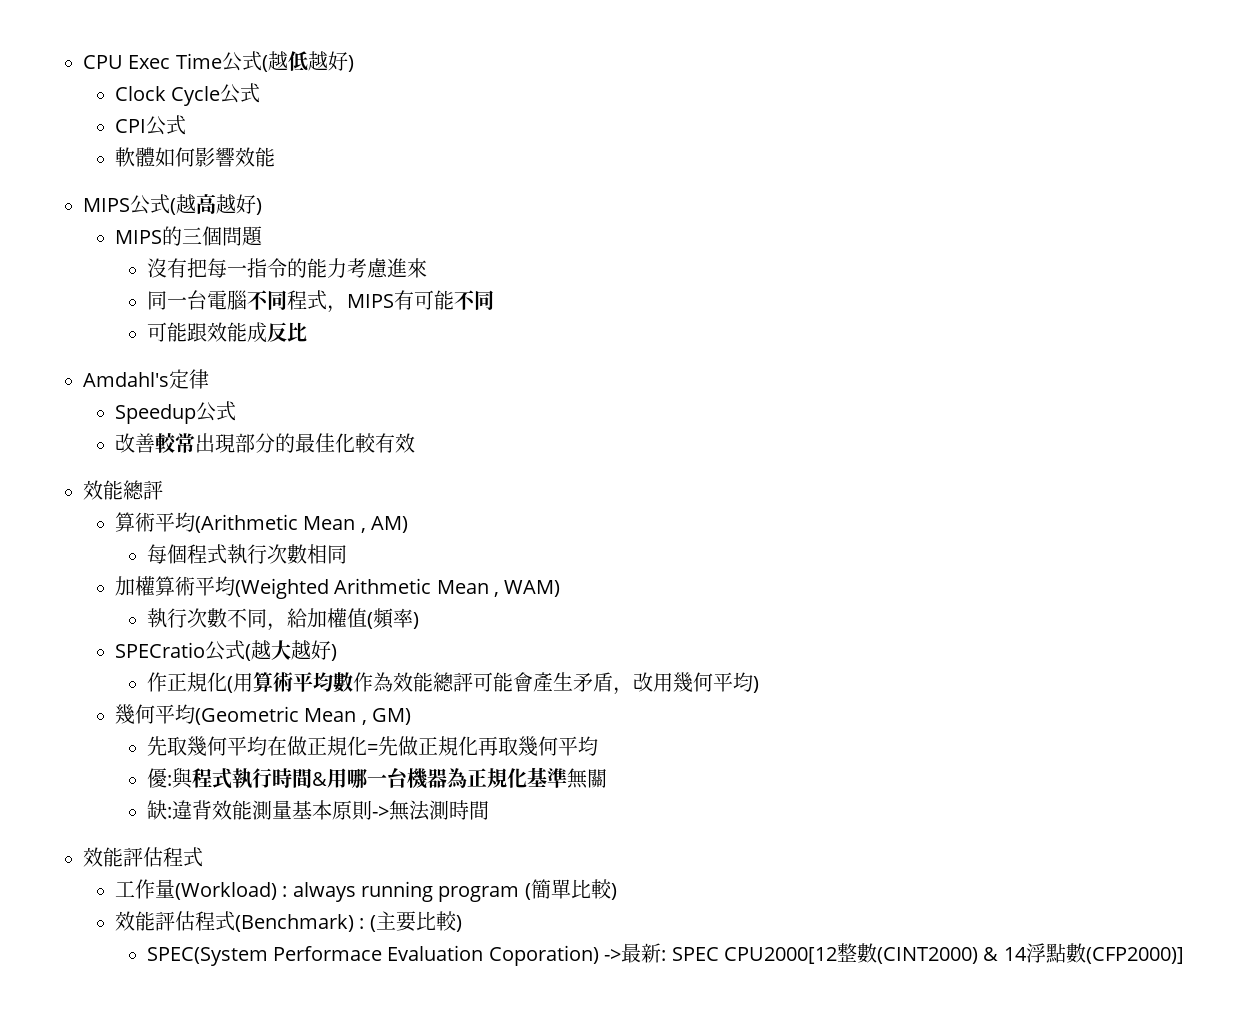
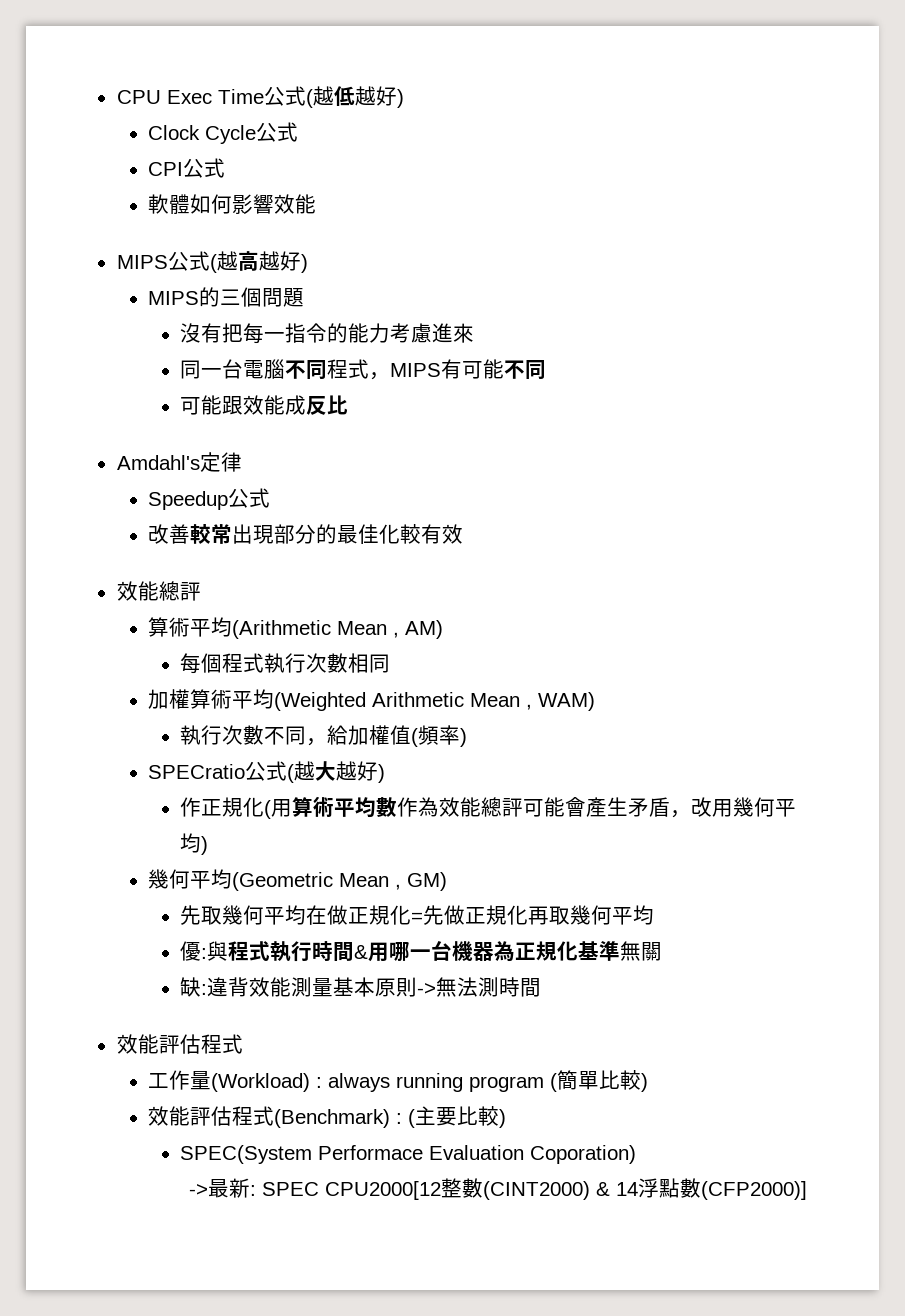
- SPEC(System Performace Evaluation Coporation) ->最新: SPEC CPU2000[12整數(CINT2000) & 14浮點數(CFP2000)]
+ SPEC(System Performace Evaluation Coporation)
+ ->最新: SPEC CPU2000[12整數(CINT2000) & 14浮點數(CFP2000)]

